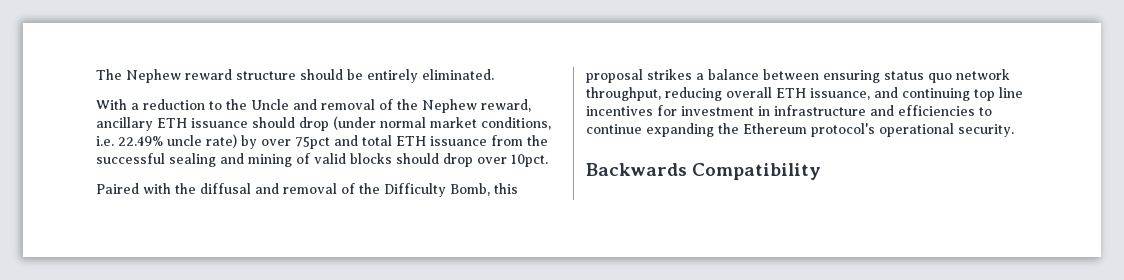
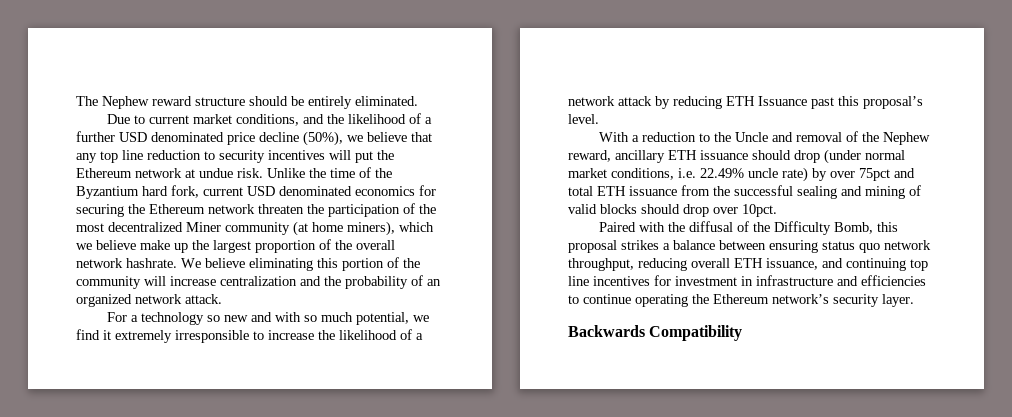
+ Due to current market conditions, and the likelihood of a further USD denominated price decline (50%), we believe that any top line reduction to security incentives will put the Ethereum network at undue risk. Unlike the time of the Byzantium hard fork, current USD denominated economics for securing the Ethereum network threaten the participation of the most decentralized Miner community (at home miners), which we believe make up the largest proportion of the overall network hashrate. We believe eliminating this portion of the community will increase centralization and the probability of an organized network attack.
+ For a technology so new and with so much potential, we find it extremely irresponsible to increase the likelihood of a network attack by reducing ETH Issuance past this proposal’s level.
- Paired with the diffusal and removal of the Difficulty Bomb, this proposal strikes a balance between ensuring status quo network throughput, reducing overall ETH issuance, and continuing top line incentives for investment in infrastructure and efficiencies to continue expanding the Ethereum protocol's operational security.
+ Paired with the diffusal of the Difficulty Bomb, this proposal strikes a balance between ensuring status quo network throughput, reducing overall ETH issuance, and continuing top line incentives for investment in infrastructure and efficiencies to continue operating the Ethereum network’s security layer.

